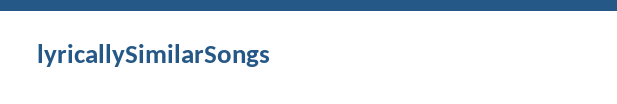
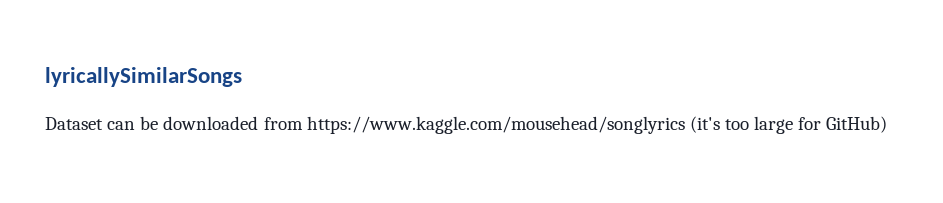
+ Dataset can be downloaded from https://www.kaggle.com/mousehead/songlyrics (it's too large for GitHub)

